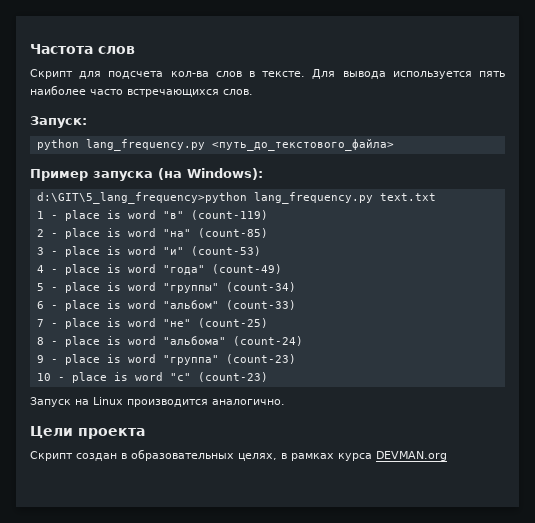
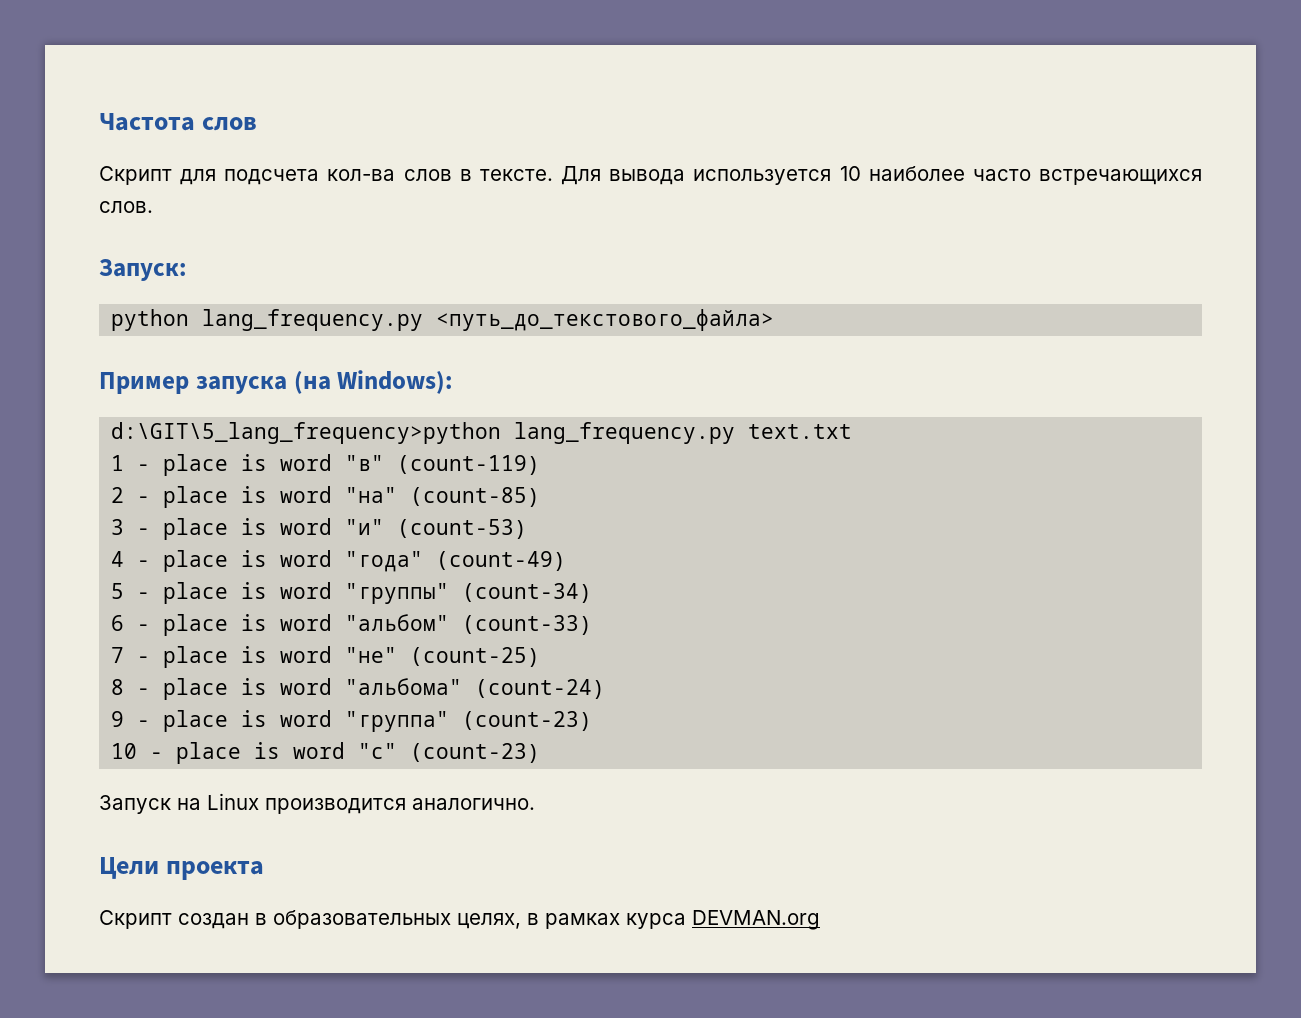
- Для вывода используется пять наиболее часто встречающихся слов.
+ Для вывода используется 10 наиболее часто встречающихся слов.

